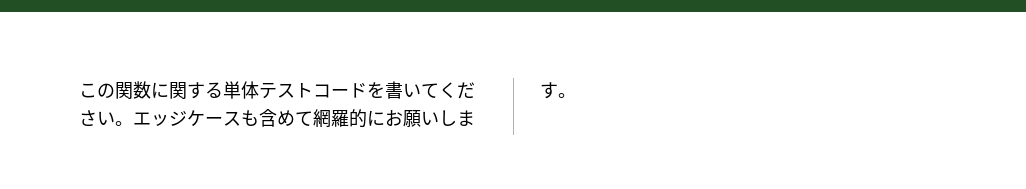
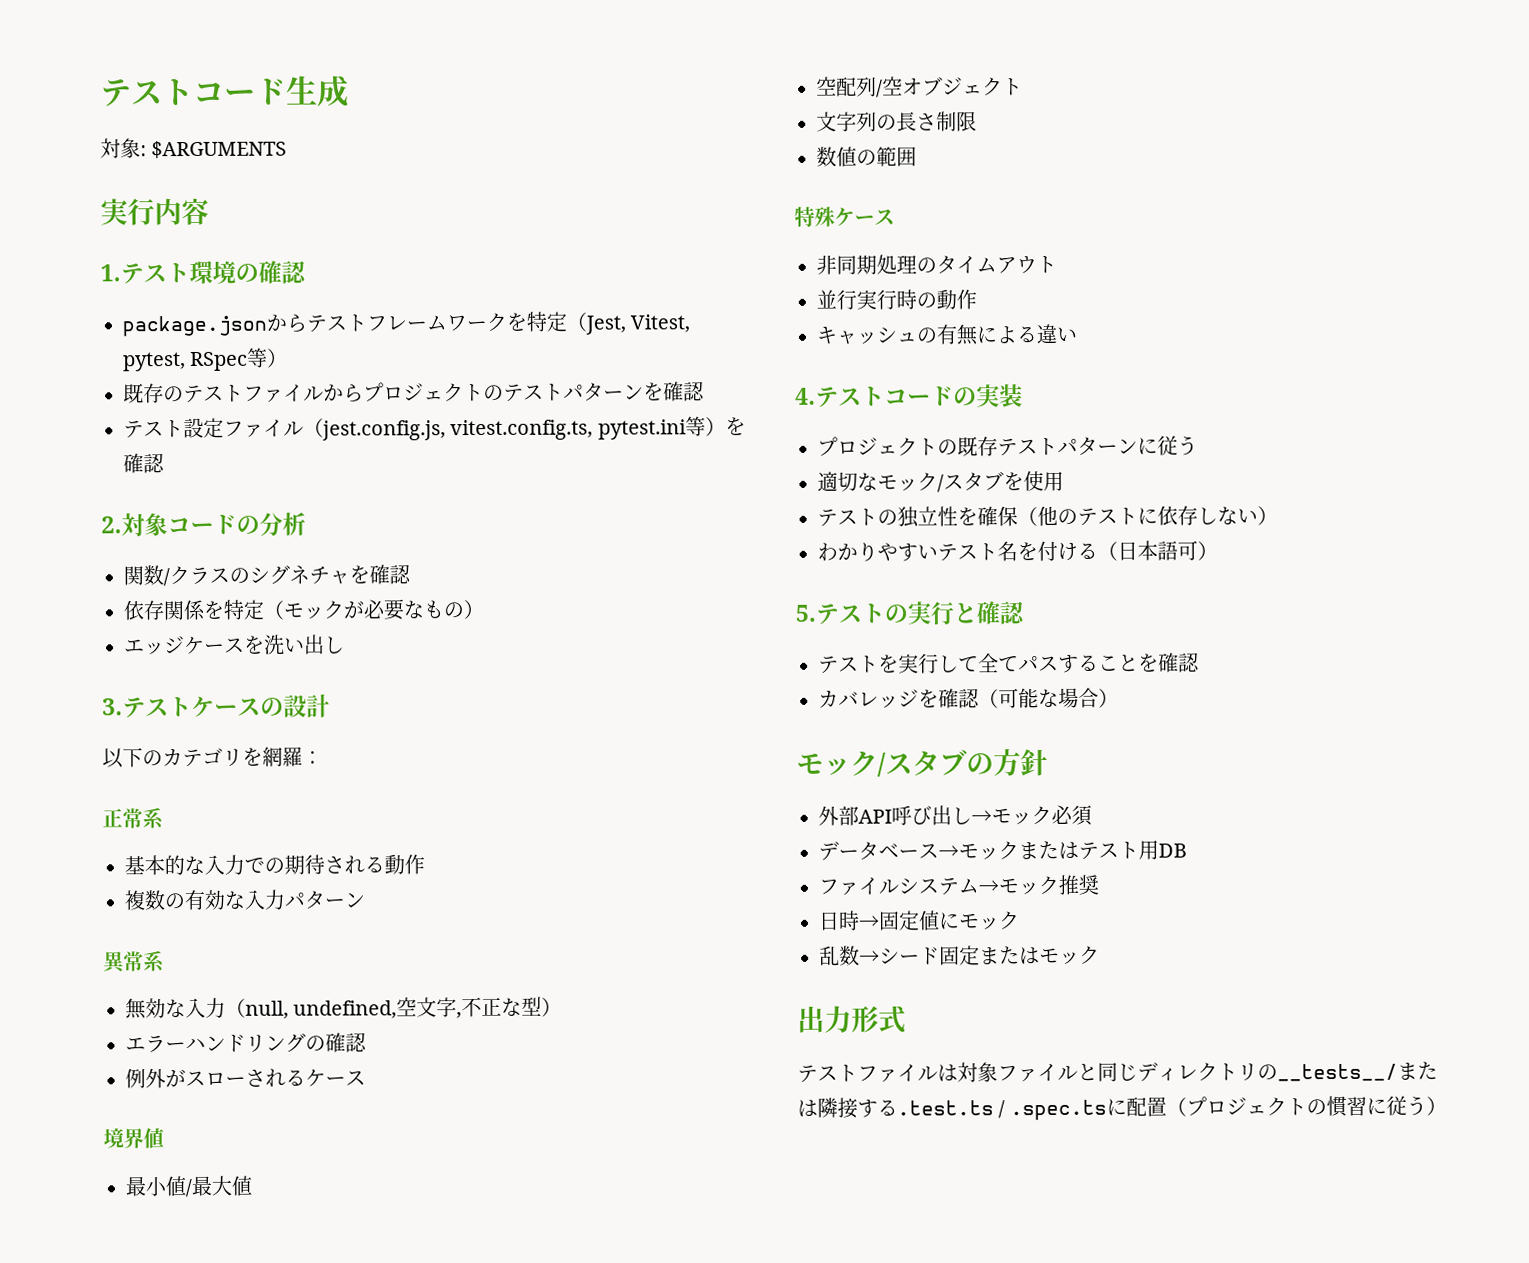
- この関数に関する単体テストコードを書いてください。エッジケースも含めて網羅的にお願いします。
+ テストコード生成
+ 対象: $ARGUMENTS
+ 実行内容
+ 1.テスト環境の確認
+ package.jsonからテストフレームワークを特定（Jest, Vitest, pytest, RSpec等）
+ 既存のテストファイルからプロジェクトのテストパターンを確認
+ テスト設定ファイル（jest.config.js, vitest.config.ts, pytest.ini等）を確認
+ 2.対象コードの分析
+ 関数/クラスのシグネチャを確認
+ 依存関係を特定（モックが必要なもの）
+ エッジケースを洗い出し
+ 3.テストケースの設計
+ 以下のカテゴリを網羅：
+ 正常系
+ 基本的な入力での期待される動作
+ 複数の有効な入力パターン
+ 異常系
+ 無効な入力（null, undefined,空文字,不正な型）
+ エラーハンドリングの確認
+ 例外がスローされるケース
+ 境界値
+ 最小値/最大値
+ 空配列/空オブジェクト
+ 文字列の長さ制限
+ 数値の範囲
+ 特殊ケース
+ 非同期処理のタイムアウト
+ 並行実行時の動作
+ キャッシュの有無による違い
+ 4.テストコードの実装
+ プロジェクトの既存テストパターンに従う
+ 適切なモック/スタブを使用
+ テストの独立性を確保（他のテストに依存しない）
+ わかりやすいテスト名を付ける（日本語可）
+ 5.テストの実行と確認
+ テストを実行して全てパスすることを確認
+ カバレッジを確認（可能な場合）
+ モック/スタブの方針
+ 外部API呼び出し→モック必須
+ データベース→モックまたはテスト用DB
+ ファイルシステム→モック推奨
+ 日時→固定値にモック
+ 乱数→シード固定またはモック
+ 出力形式
+ テストファイルは対象ファイルと同じディレクトリの__tests__/または隣接する.test.ts / .spec.tsに配置（プロジェクトの慣習に従う）

